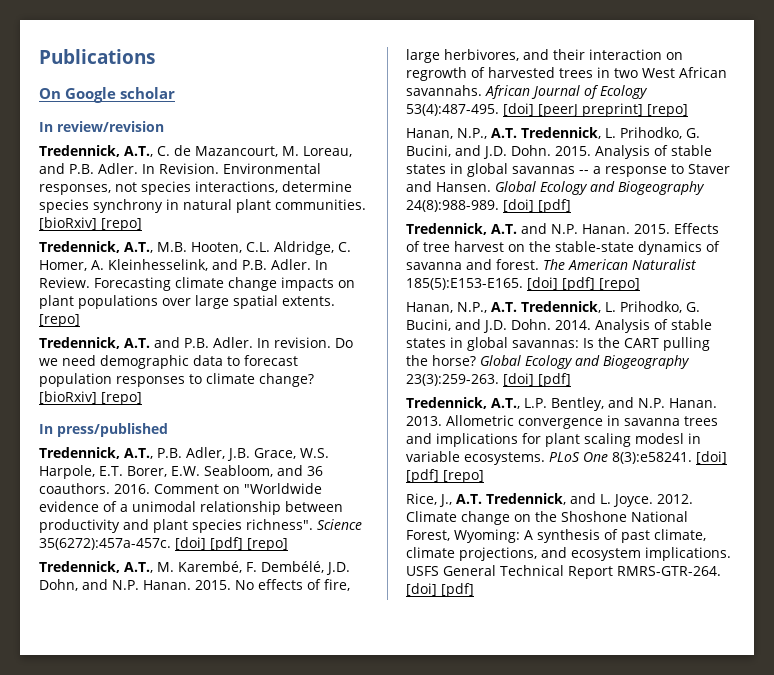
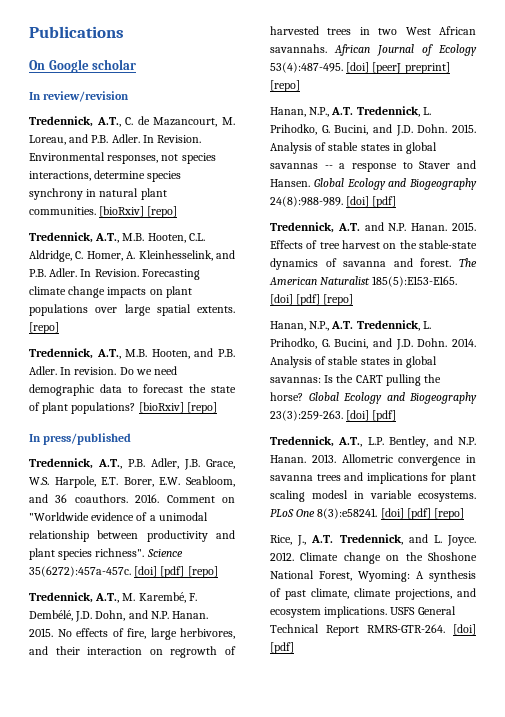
- Tredennick, A.T., M.B. Hooten, C.L. Aldridge, C. Homer, A. Kleinhesselink, and P.B. Adler. In Review.
+ Tredennick, A.T., M.B. Hooten, C.L. Aldridge, C. Homer, A. Kleinhesselink, and P.B. Adler. In Revision.
- Tredennick, A.T. and P.B. Adler.
+ Tredennick, A.T., M.B. Hooten, and P.B. Adler.
- Do we need demographic data to forecast population responses to climate change?
+ Do we need demographic data to forecast the state of plant populations?

